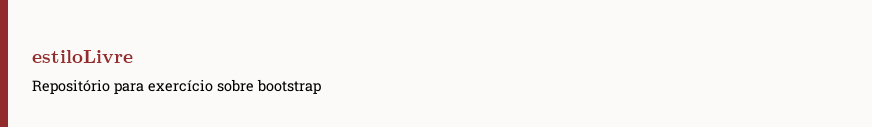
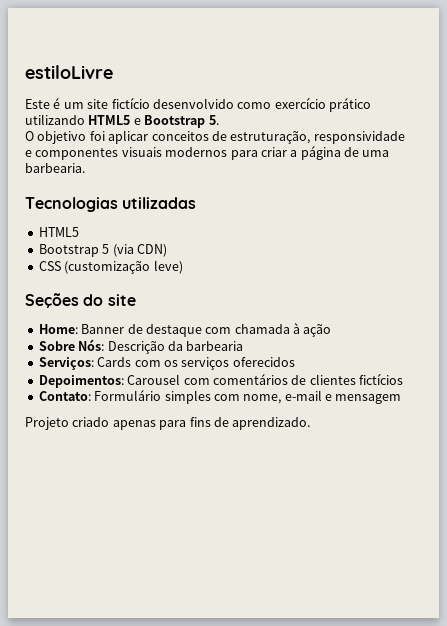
- Repositório para exercício sobre bootstrap
+ Este é um site fictício desenvolvido como exercício prático utilizando HTML5 e Bootstrap 5.
+ O objetivo foi aplicar conceitos de estruturação, responsividade e componentes visuais modernos para criar a página de uma barbearia.
+ Tecnologias utilizadas
+ HTML5
+ Bootstrap 5 (via CDN)
+ CSS (customização leve)
+ Seções do site
+ Home: Banner de destaque com chamada à ação
+ Sobre Nós: Descrição da barbearia
+ Serviços: Cards com os serviços oferecidos
+ Depoimentos: Carousel com comentários de clientes fictícios
+ Contato: Formulário simples com nome, e-mail e mensagem
+ Projeto criado apenas para fins de aprendizado.

